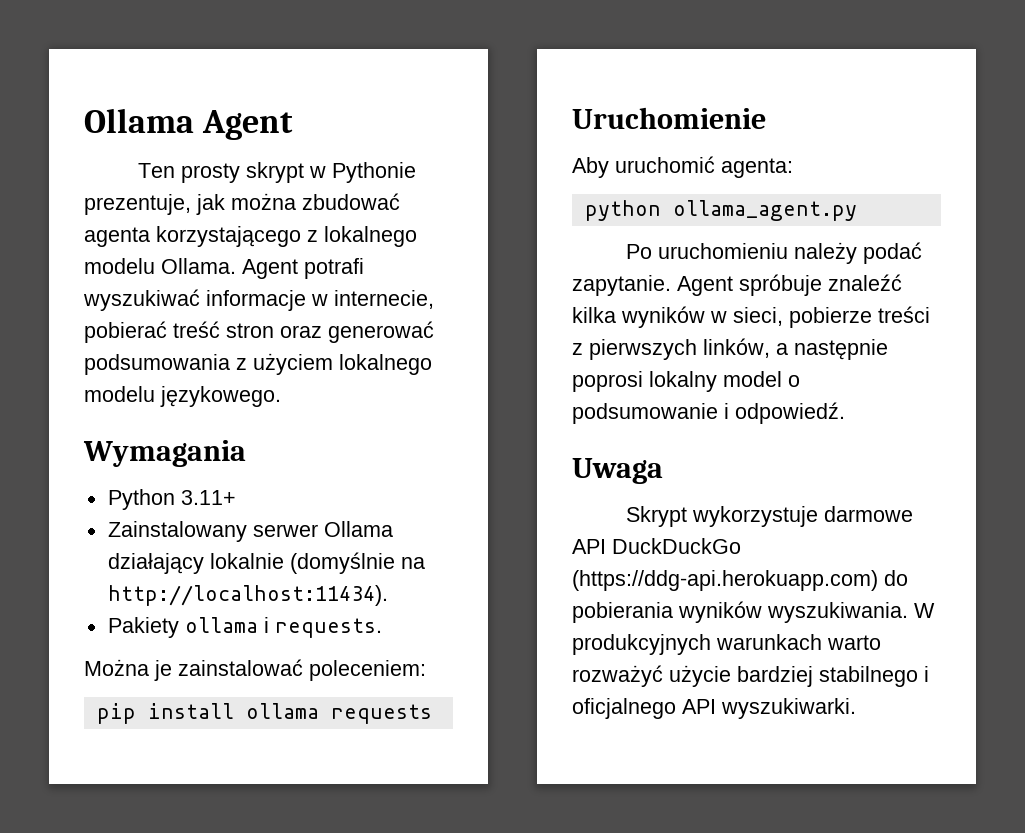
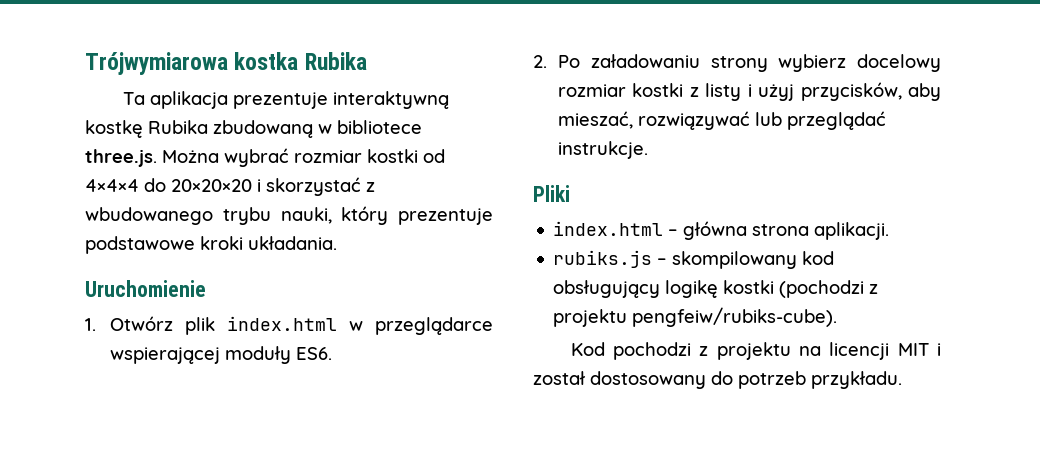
- Ollama Agent
- Ten prosty skrypt w Pythonie prezentuje, jak można zbudować agenta korzystającego z lokalnego modelu Ollama. Agent potrafi wyszukiwać informacje w internecie, pobierać treść stron oraz generować podsumowania z użyciem lokalnego modelu językowego.
- Wymagania
- Python 3.11+
- Zainstalowany serwer Ollama działający lokalnie (domyślnie na http://localhost:11434).
- Pakiety ollama i requests.
- Można je zainstalować poleceniem:
- pip install ollama requests
+ Trójwymiarowa kostka Rubika
+ Ta aplikacja prezentuje interaktywną kostkę Rubika zbudowaną w bibliotece three.js. Można wybrać rozmiar kostki od 4×4×4 do 20×20×20 i skorzystać z wbudowanego trybu nauki, który prezentuje podstawowe kroki układania.
  Uruchomienie
- Aby uruchomić agenta:
- python ollama_agent.py
- Po uruchomieniu należy podać zapytanie. Agent spróbuje znaleźć kilka wyników w sieci, pobierze treści z pierwszych linków, a następnie poprosi lokalny model o podsumowanie i odpowiedź.
- Uwaga
- Skrypt wykorzystuje darmowe API DuckDuckGo (https://ddg-api.herokuapp.com) do pobierania wyników wyszukiwania. W produkcyjnych warunkach warto rozważyć użycie bardziej stabilnego i oficjalnego API wyszukiwarki.
+ 1. Otwórz plik index.html w przeglądarce wspierającej moduły ES6.
+ 2. Po załadowaniu strony wybierz docelowy rozmiar kostki z listy i użyj przycisków, aby mieszać, rozwiązywać lub przeglądać instrukcje.
+ Pliki
+ index.html – główna strona aplikacji.
+ rubiks.js – skompilowany kod obsługujący logikę kostki (pochodzi z projektu pengfeiw/rubiks-cube).
+ Kod pochodzi z projektu na licencji MIT i został dostosowany do potrzeb przykładu.

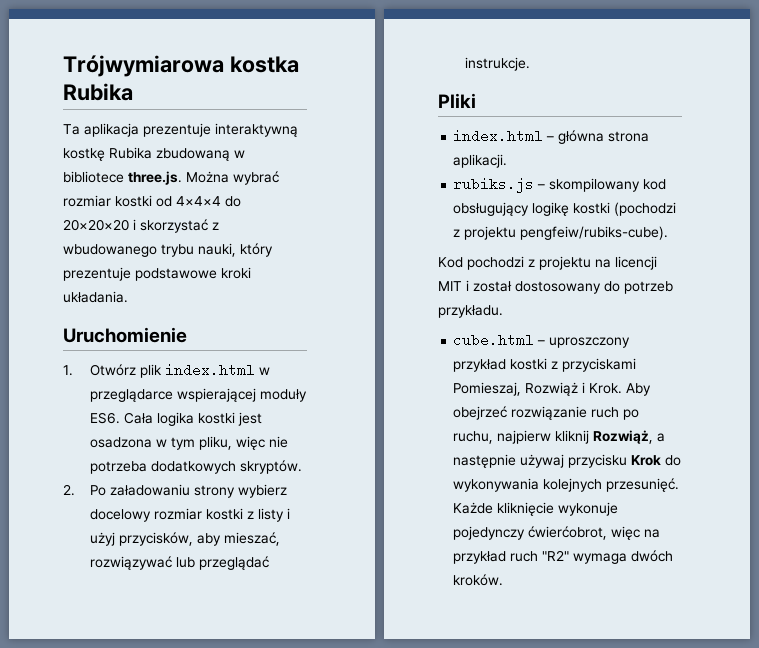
- 1. Otwórz plik index.html w przeglądarce wspierającej moduły ES6.
+ 1. Otwórz plik index.html w przeglądarce wspierającej moduły ES6. Cała logika kostki jest osadzona w tym pliku, więc nie potrzeba dodatkowych skryptów.
+ cube.html – uproszczony przykład kostki z przyciskami Pomieszaj, Rozwiąż i Krok. Aby obejrzeć rozwiązanie ruch po ruchu, najpierw kliknij Rozwiąż, a następnie używaj przycisku Krok do wykonywania kolejnych przesunięć. Każde kliknięcie wykonuje pojedynczy ćwierćobrot, więc na przykład ruch "R2" wymaga dwóch kroków.

